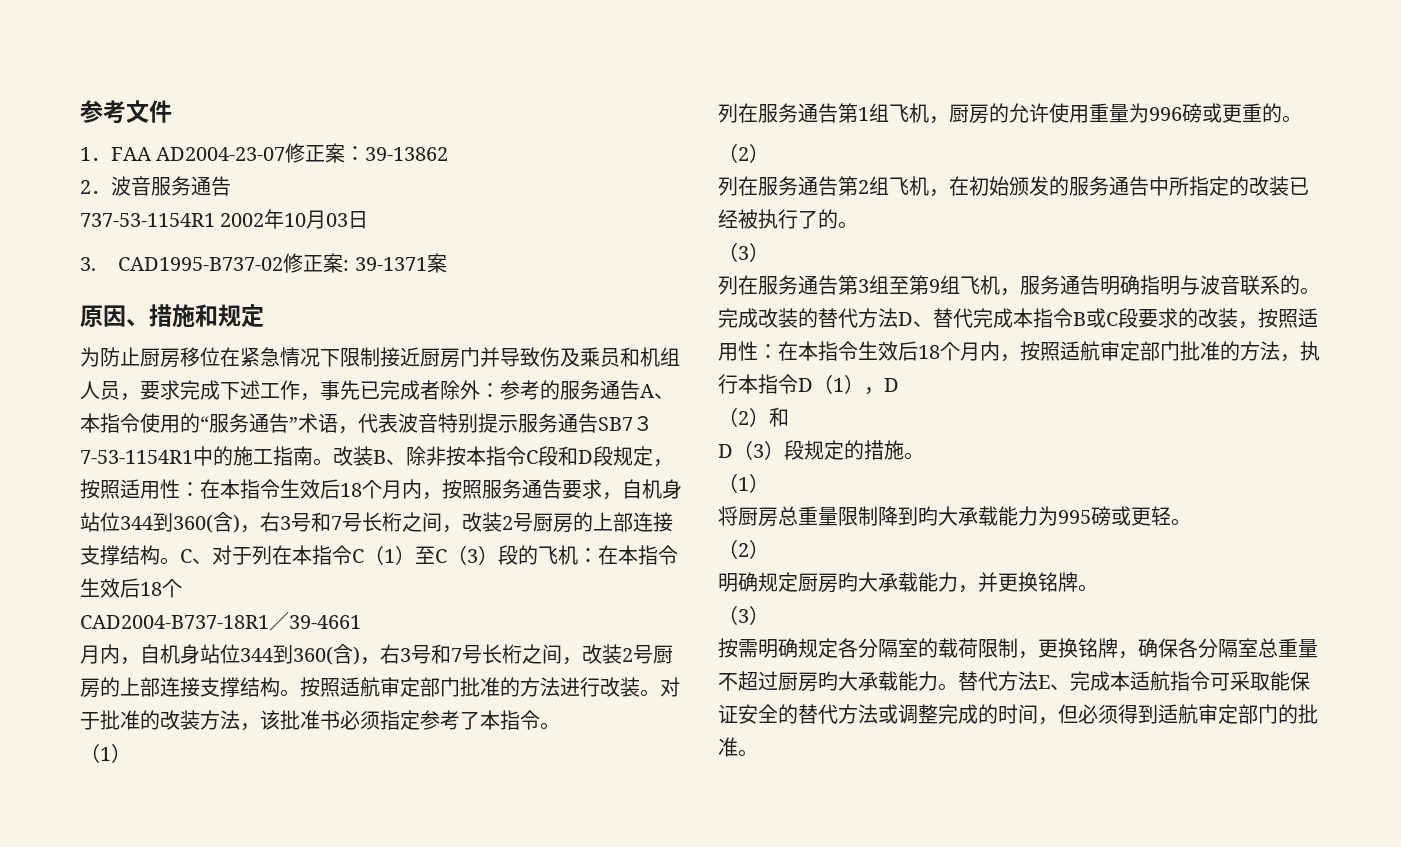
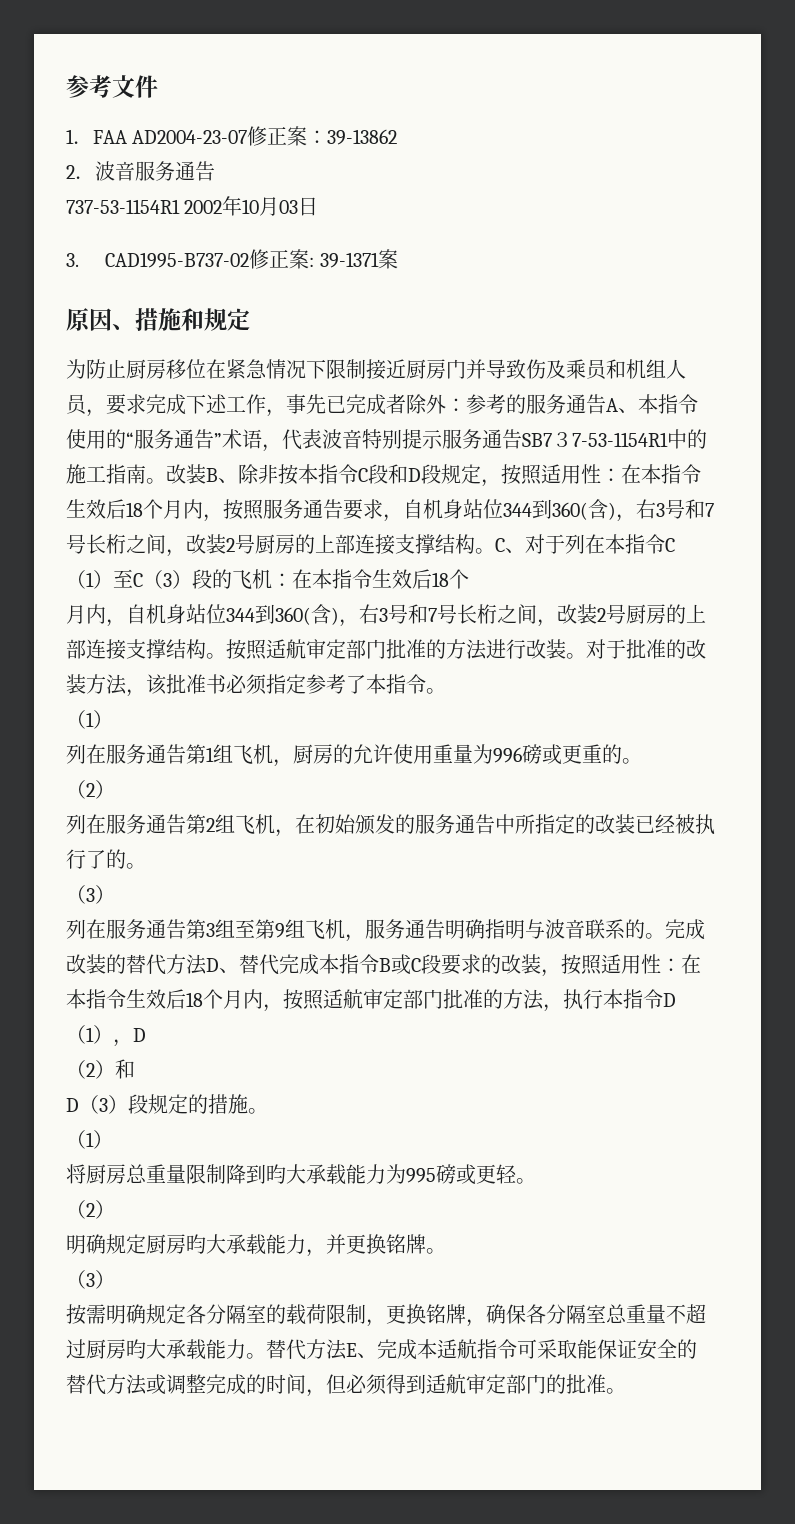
- CAD2004-B737-18R1／39-4661

